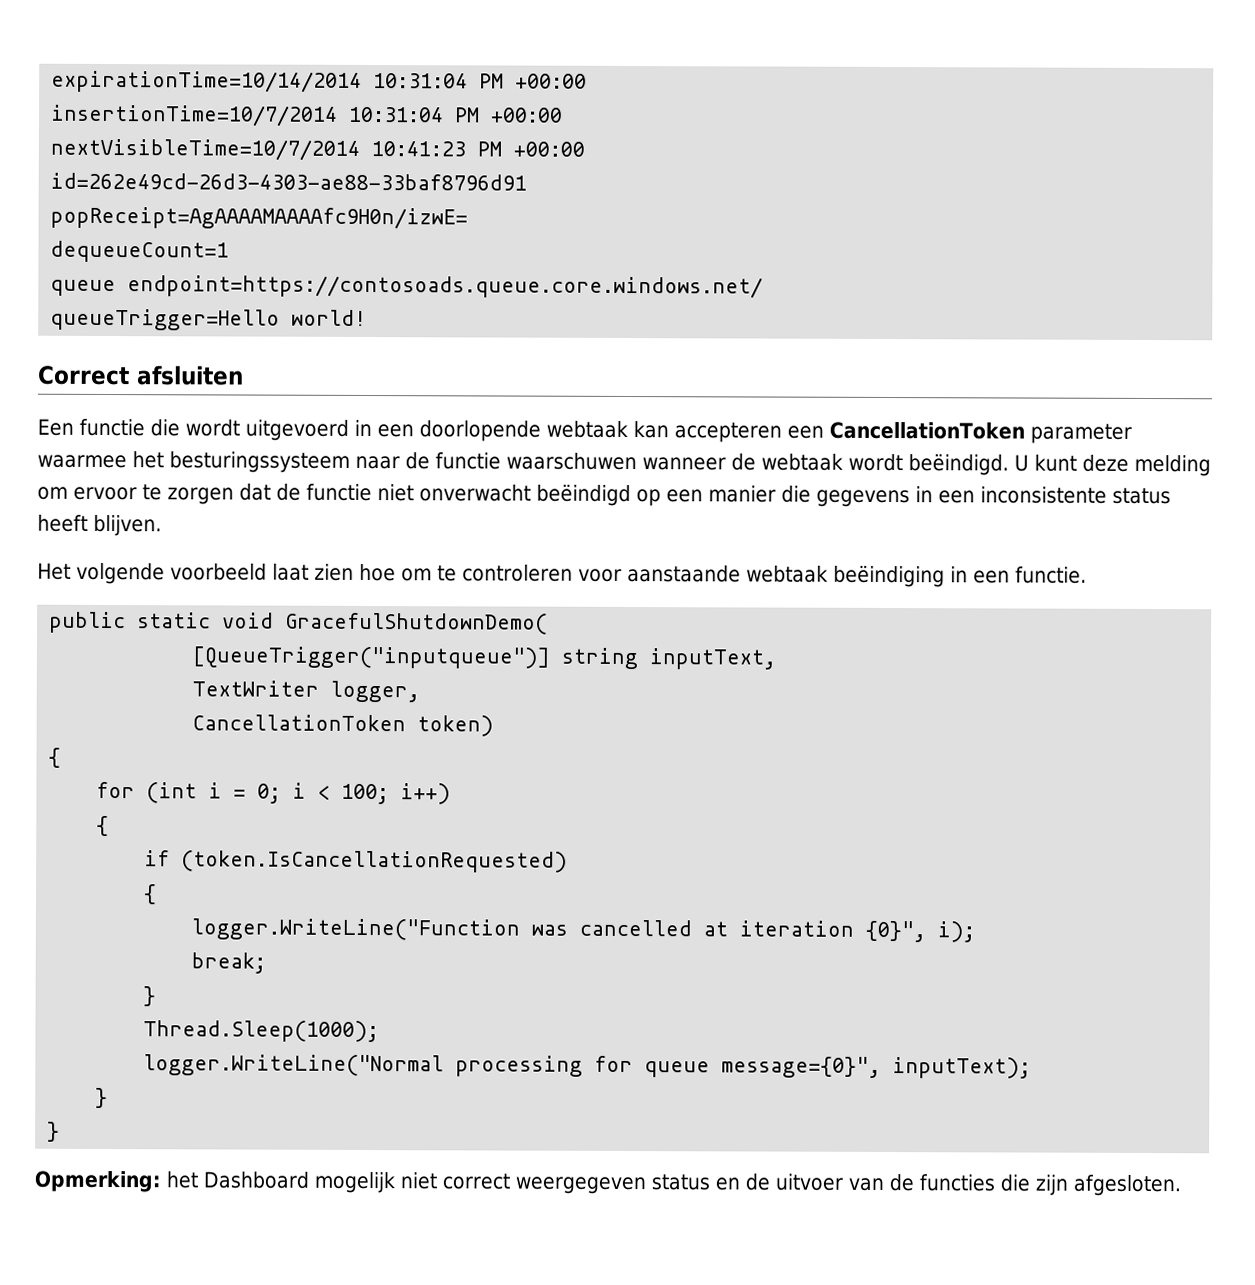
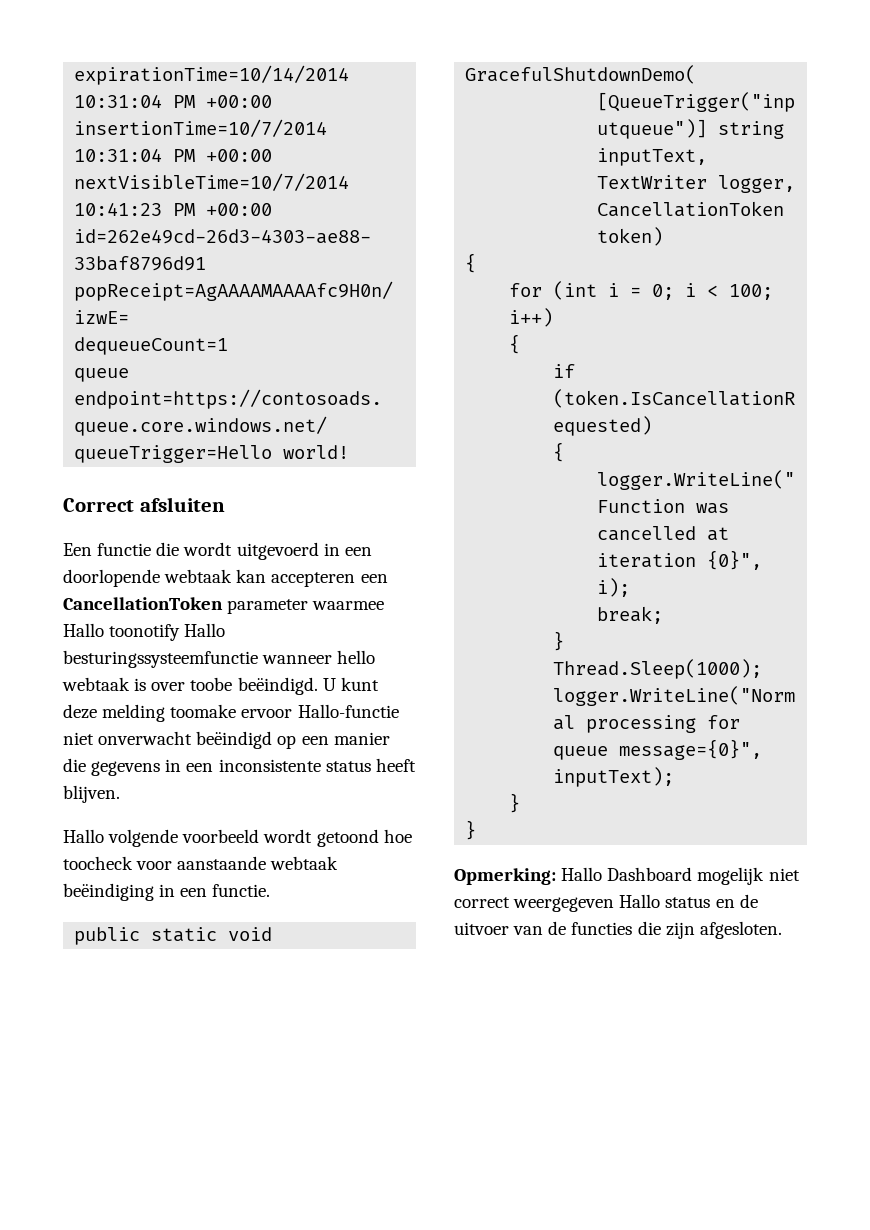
- Een functie die wordt uitgevoerd in een doorlopende webtaak kan accepteren een CancellationToken parameter waarmee het besturingssysteem naar de functie waarschuwen wanneer de webtaak wordt beëindigd.
+ Een functie die wordt uitgevoerd in een doorlopende webtaak kan accepteren een CancellationToken parameter waarmee Hallo toonotify Hallo besturingssysteemfunctie wanneer hello webtaak is over toobe beëindigd.
- U kunt deze melding om ervoor te zorgen dat de functie niet onverwacht beëindigd op een manier die gegevens in een inconsistente status heeft blijven.
+ U kunt deze melding toomake ervoor Hallo-functie niet onverwacht beëindigd op een manier die gegevens in een inconsistente status heeft blijven.
- Het volgende voorbeeld laat zien hoe om te controleren voor aanstaande webtaak beëindiging in een functie.
+ Hallo volgende voorbeeld wordt getoond hoe toocheck voor aanstaande webtaak beëindiging in een functie.
- Opmerking: het Dashboard mogelijk niet correct weergegeven status en de uitvoer van de functies die zijn afgesloten.
+ Opmerking: Hallo Dashboard mogelijk niet correct weergegeven Hallo status en de uitvoer van de functies die zijn afgesloten.

